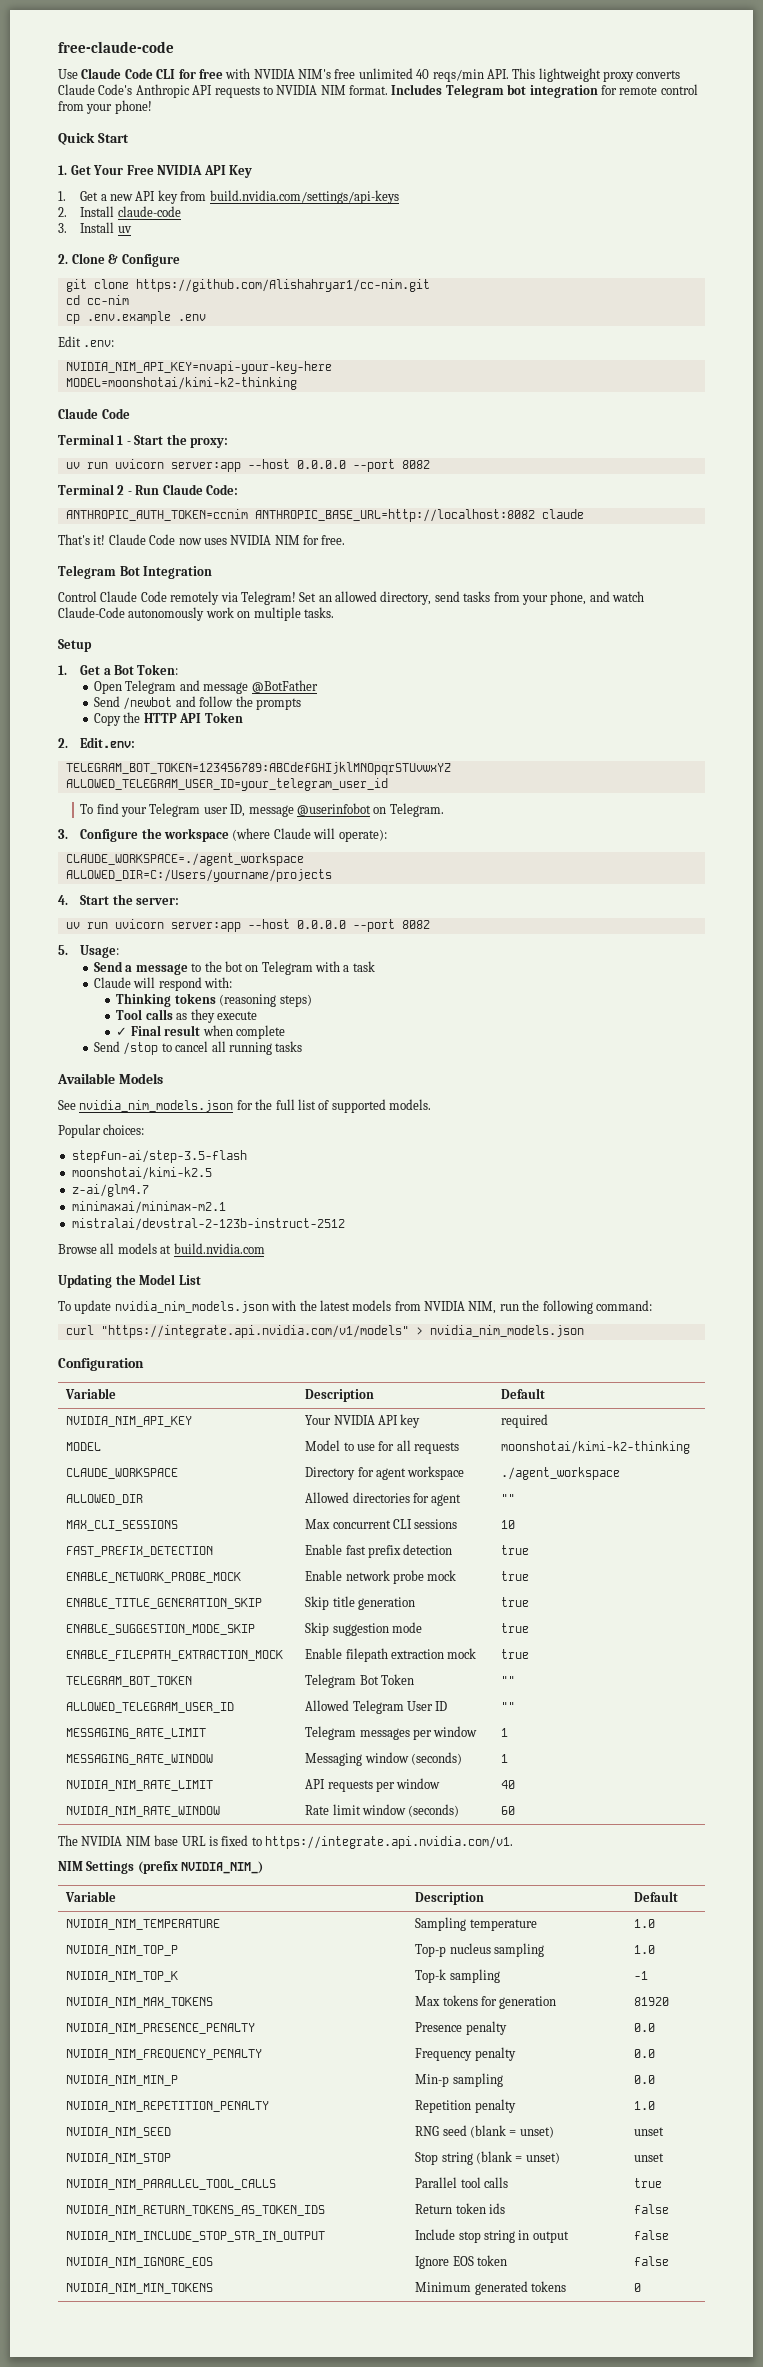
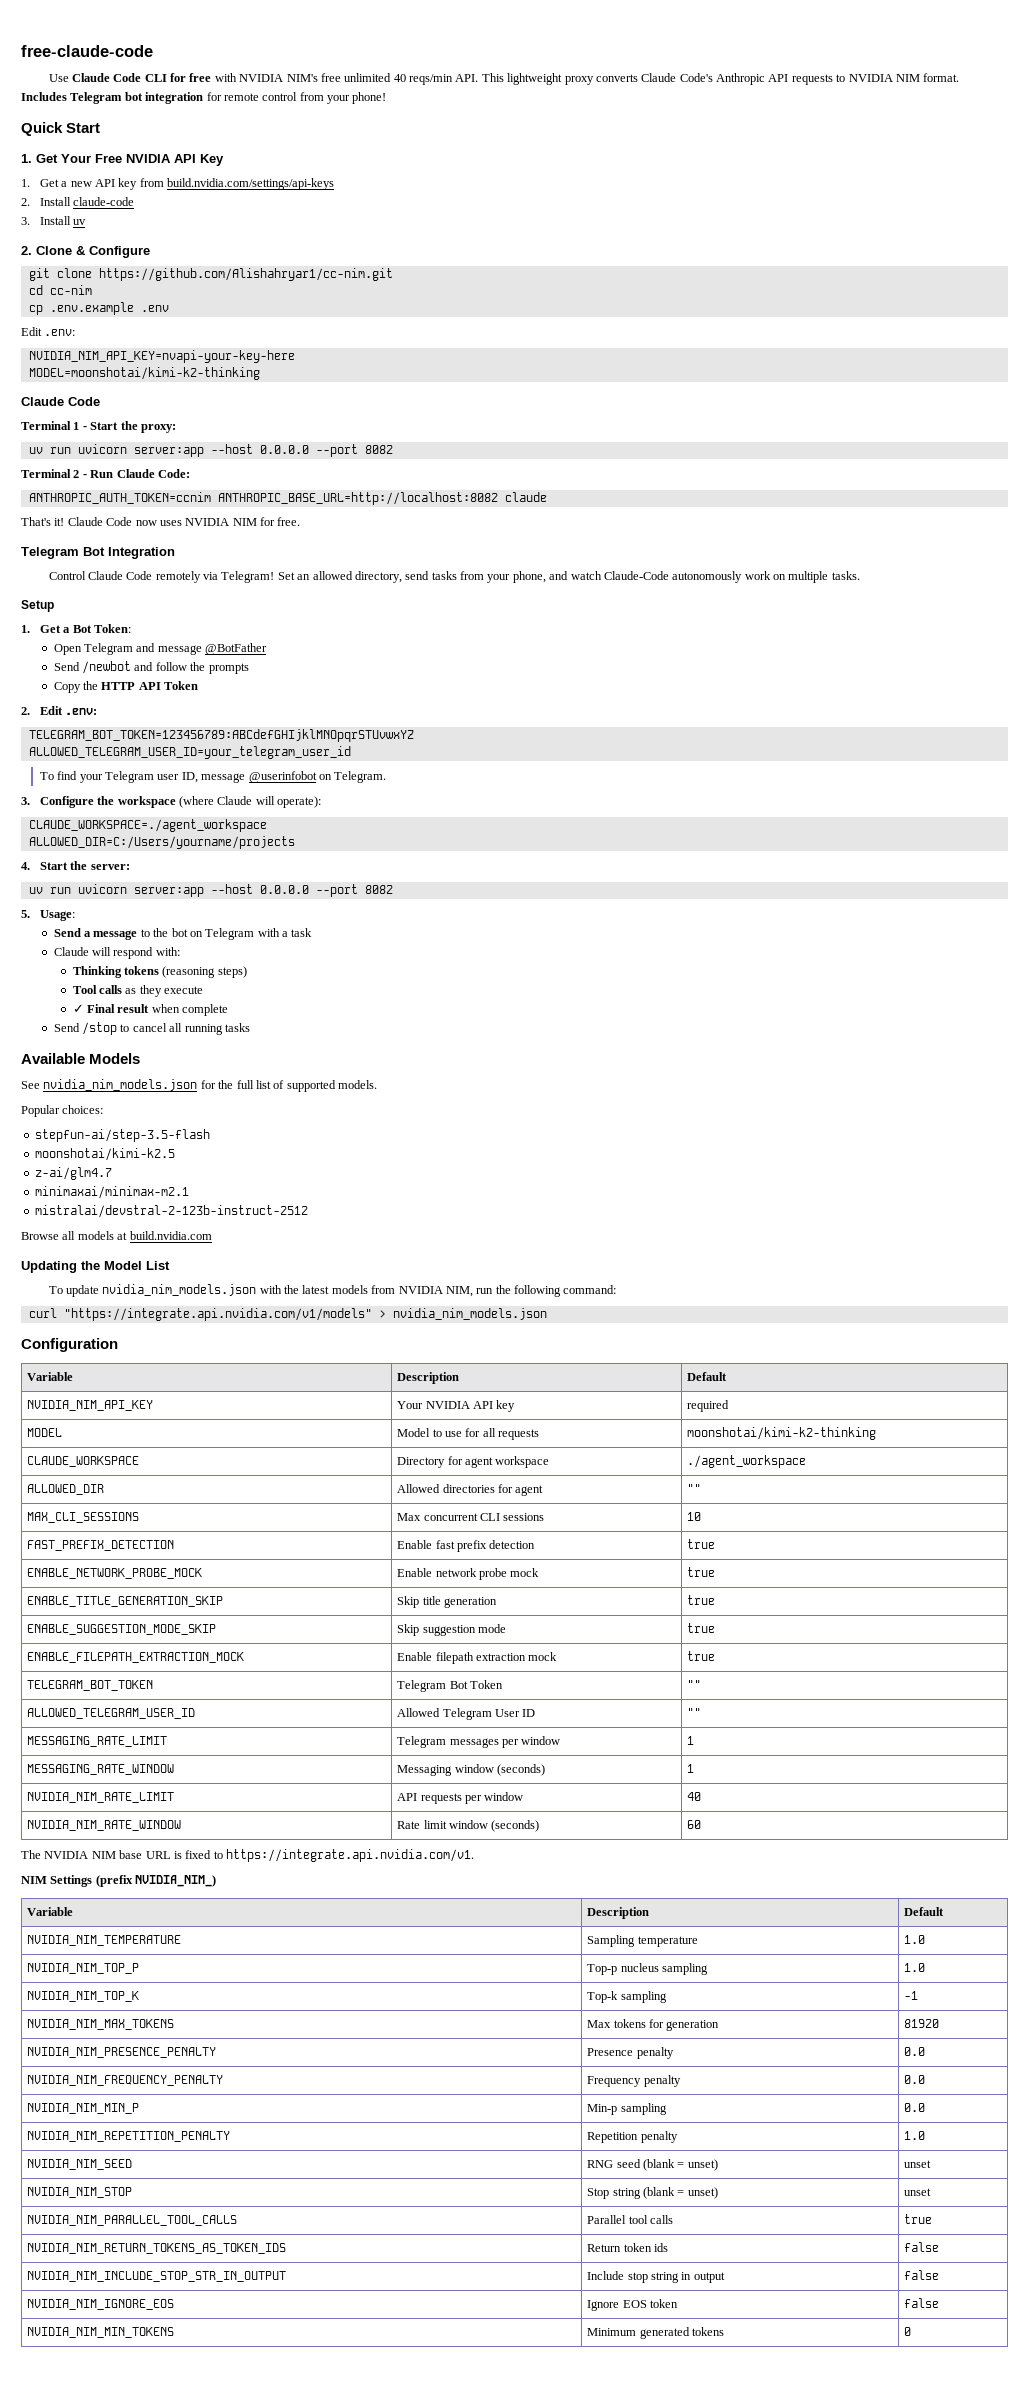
- 2. Edit.env:
+ 2. Edit .env:

